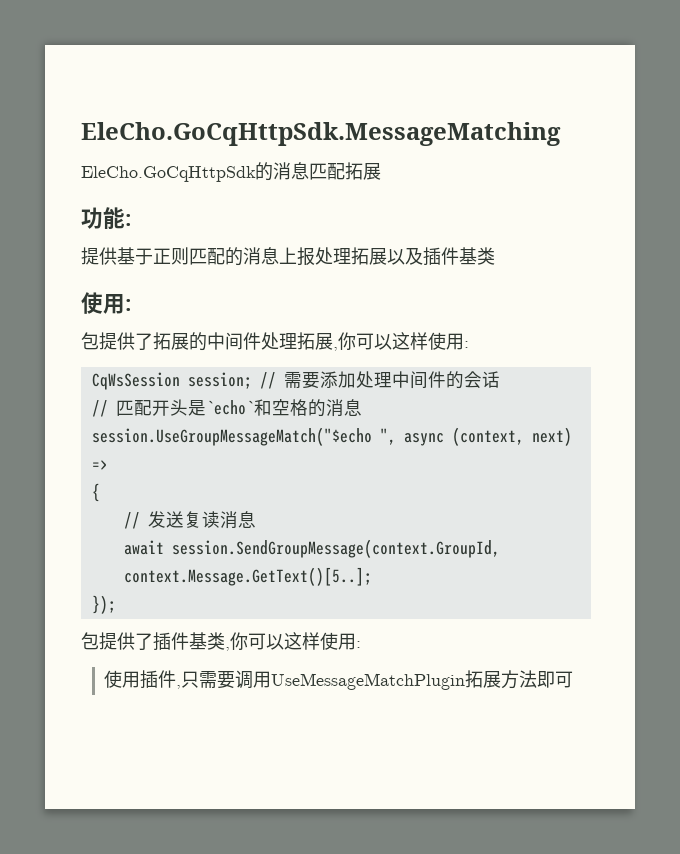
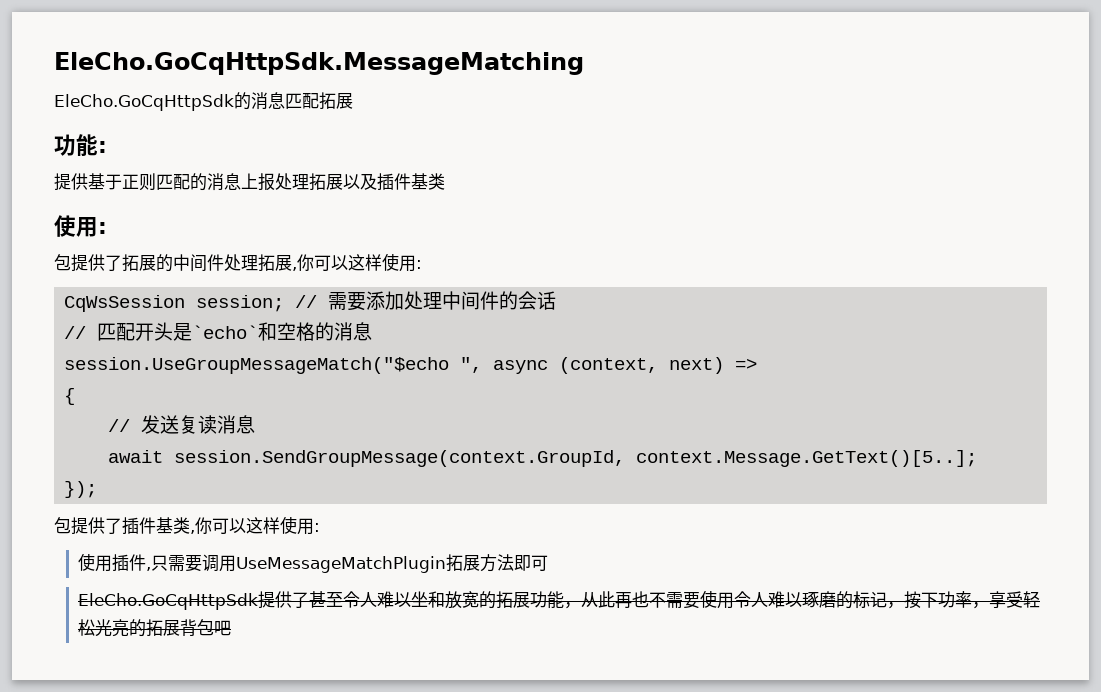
+ EleCho.GoCqHttpSdk提供了甚至令人难以坐和放宽的拓展功能，从此再也不需要使用令人难以琢磨的标记，按下功率，享受轻松光亮的拓展背包吧

